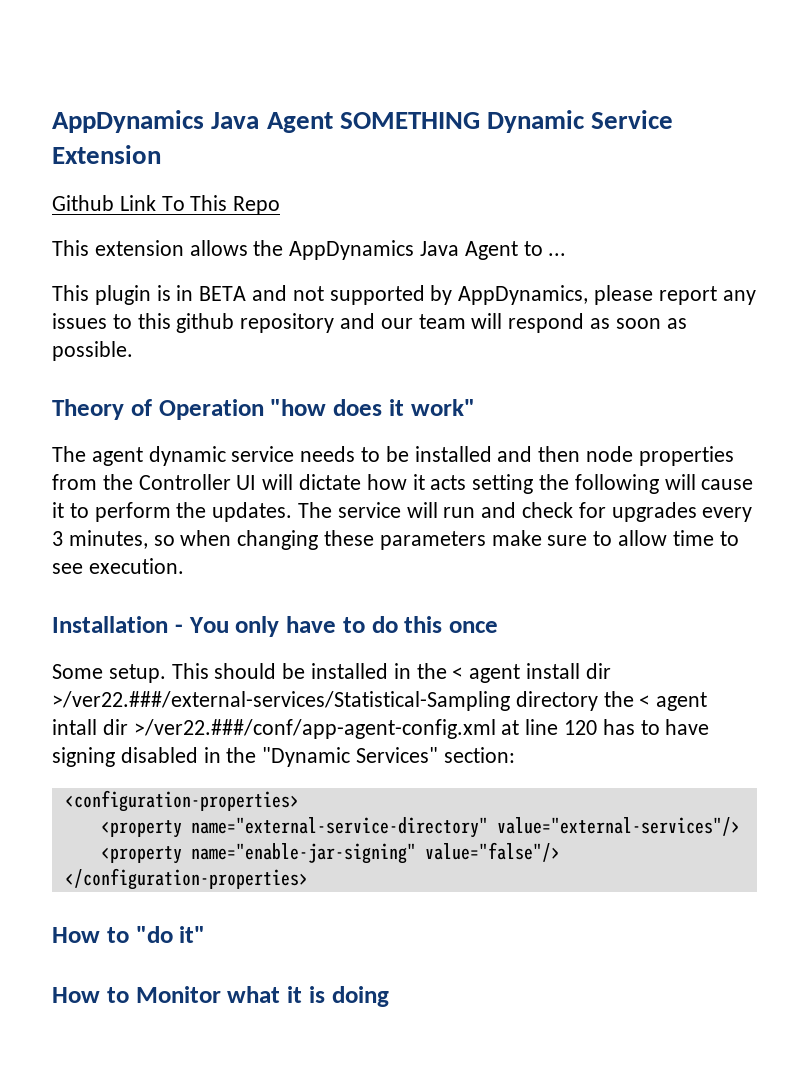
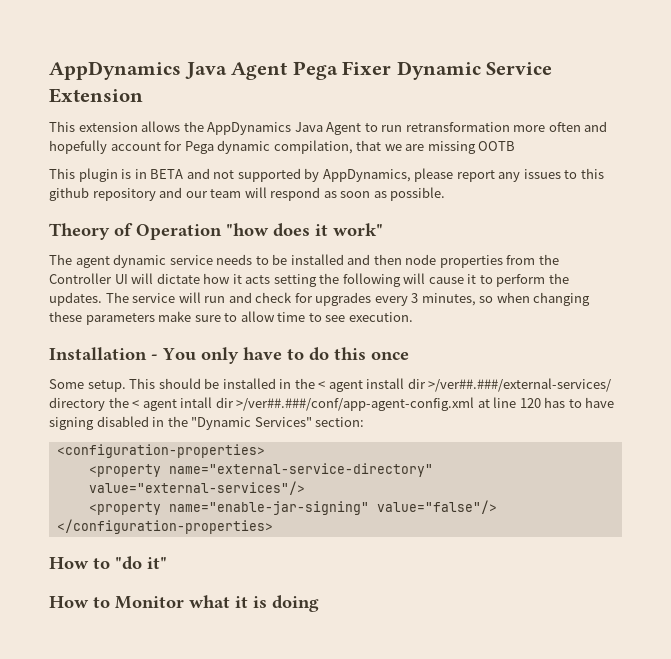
- AppDynamics Java Agent SOMETHING Dynamic Service Extension
+ AppDynamics Java Agent Pega Fixer Dynamic Service Extension
- Github Link To This Repo
- This extension allows the AppDynamics Java Agent to ...
+ This extension allows the AppDynamics Java Agent to run retransformation more often and hopefully account for Pega dynamic compilation, that we are missing OOTB
- This should be installed in the < agent install dir >/ver22.###/external-services/Statistical-Sampling directory the < agent intall dir >/ver22.###/conf/app-agent-config.xml at line 120 has to have signing disabled in the "Dynamic Services" section:
+ This should be installed in the < agent install dir >/ver##.###/external-services/ directory the < agent intall dir >/ver##.###/conf/app-agent-config.xml at line 120 has to have signing disabled in the "Dynamic Services" section:

